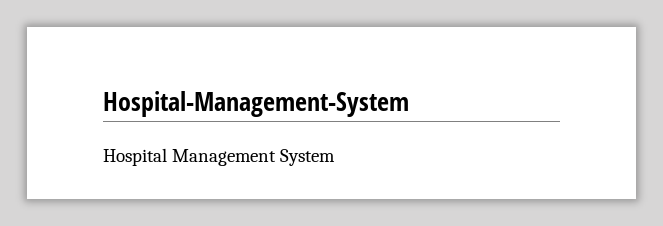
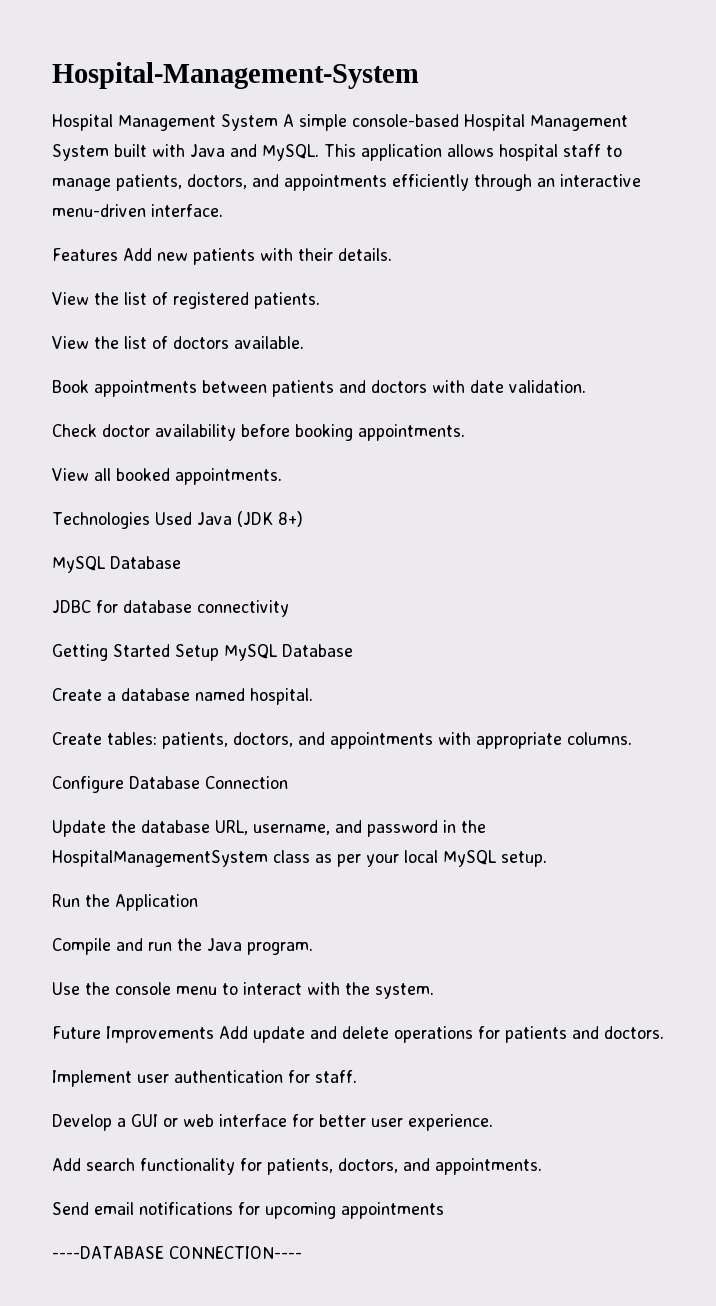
- Hospital Management System
+ Hospital Management System A simple console-based Hospital Management System built with Java and MySQL. This application allows hospital staff to manage patients, doctors, and appointments efficiently through an interactive menu-driven interface.
+ Features Add new patients with their details.
+ View the list of registered patients.
+ View the list of doctors available.
+ Book appointments between patients and doctors with date validation.
+ Check doctor availability before booking appointments.
+ View all booked appointments.
+ Technologies Used Java (JDK 8+)
+ MySQL Database
+ JDBC for database connectivity
+ Getting Started Setup MySQL Database
+ Create a database named hospital.
+ Create tables: patients, doctors, and appointments with appropriate columns.
+ Configure Database Connection
+ Update the database URL, username, and password in the HospitalManagementSystem class as per your local MySQL setup.
+ Run the Application
+ Compile and run the Java program.
+ Use the console menu to interact with the system.
+ Future Improvements Add update and delete operations for patients and doctors.
+ Implement user authentication for staff.
+ Develop a GUI or web interface for better user experience.
+ Add search functionality for patients, doctors, and appointments.
+ Send email notifications for upcoming appointments
+ ----DATABASE CONNECTION----

